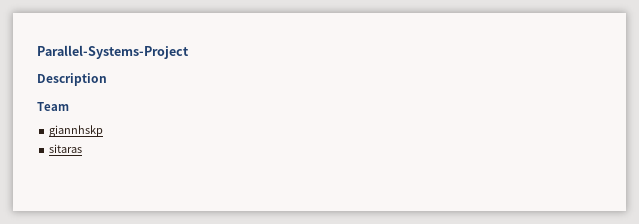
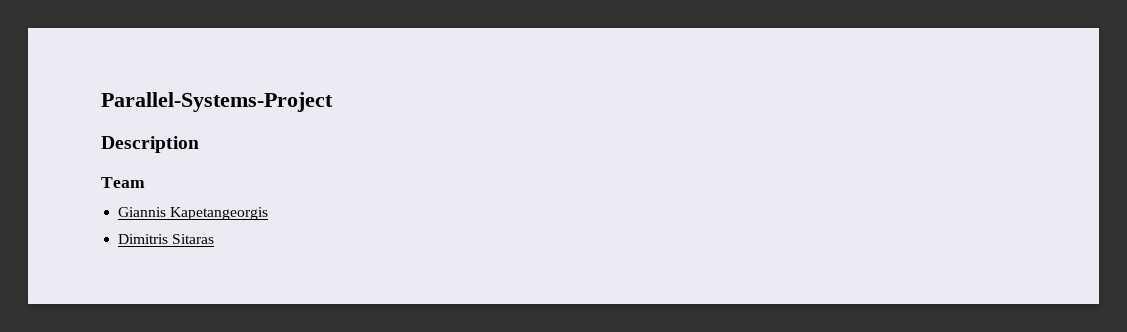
- giannhskp
- sitaras
+ Giannis Kapetangeorgis
+ Dimitris Sitaras

